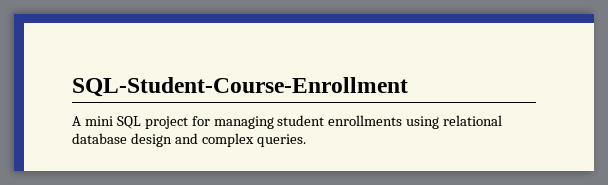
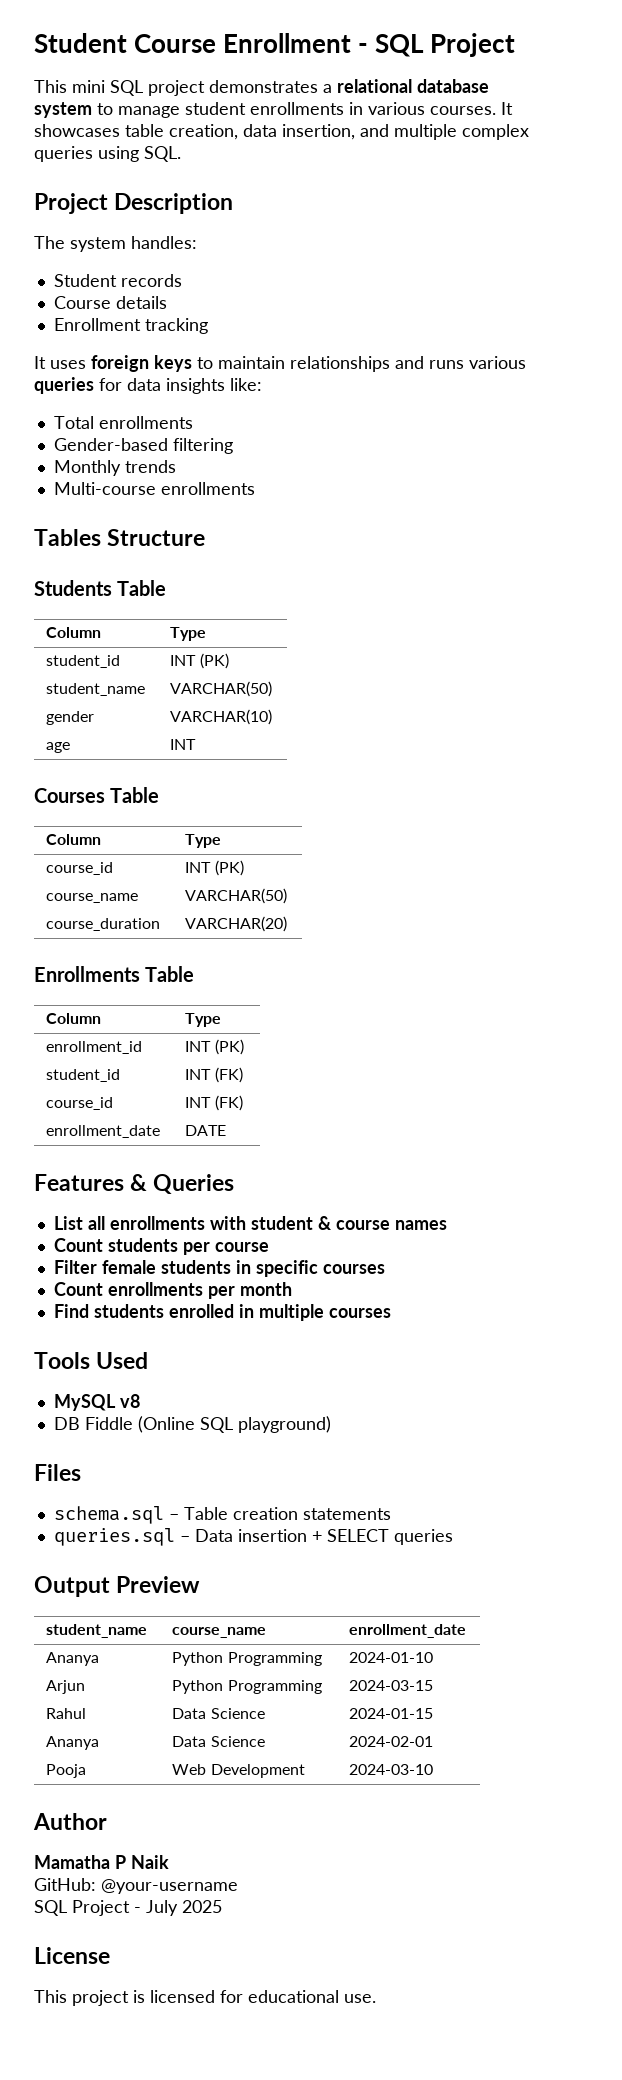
- SQL-Student-Course-Enrollment
- A mini SQL project for managing student enrollments using relational database design and complex queries.
+ Student Course Enrollment - SQL Project
+ This mini SQL project demonstrates a relational database system to manage student enrollments in various courses. It showcases table creation, data insertion, and multiple complex queries using SQL.
+ Project Description
+ The system handles:
+ Student records
+ Course details
+ Enrollment tracking
+ It uses foreign keys to maintain relationships and runs various queries for data insights like:
+ Total enrollments
+ Gender-based filtering
+ Monthly trends
+ Multi-course enrollments
+ Tables Structure
+ Students Table
+ Column | Type
+ student_id | INT (PK)
+ student_name | VARCHAR(50)
+ gender | VARCHAR(10)
+ age | INT
+ Courses Table
+ Column | Type
+ course_id | INT (PK)
+ course_name | VARCHAR(50)
+ course_duration | VARCHAR(20)
+ Enrollments Table
+ Column | Type
+ enrollment_id | INT (PK)
+ student_id | INT (FK)
+ course_id | INT (FK)
+ enrollment_date | DATE
+ Features & Queries
+ List all enrollments with student & course names
+ Count students per course
+ Filter female students in specific courses
+ Count enrollments per month
+ Find students enrolled in multiple courses
+ Tools Used
+ MySQL v8
+ DB Fiddle (Online SQL playground)
+ Files
+ schema.sql – Table creation statements
+ queries.sql – Data insertion + SELECT queries
+ Output Preview
+ student_name | course_name | enrollment_date
+ Ananya | Python Programming | 2024-01-10
+ Arjun | Python Programming | 2024-03-15
+ Rahul | Data Science | 2024-01-15
+ Ananya | Data Science | 2024-02-01
+ Pooja | Web Development | 2024-03-10
+ Author
+ Mamatha P Naik
+ GitHub: @your-username
+ SQL Project - July 2025
+ License
+ This project is licensed for educational use.

